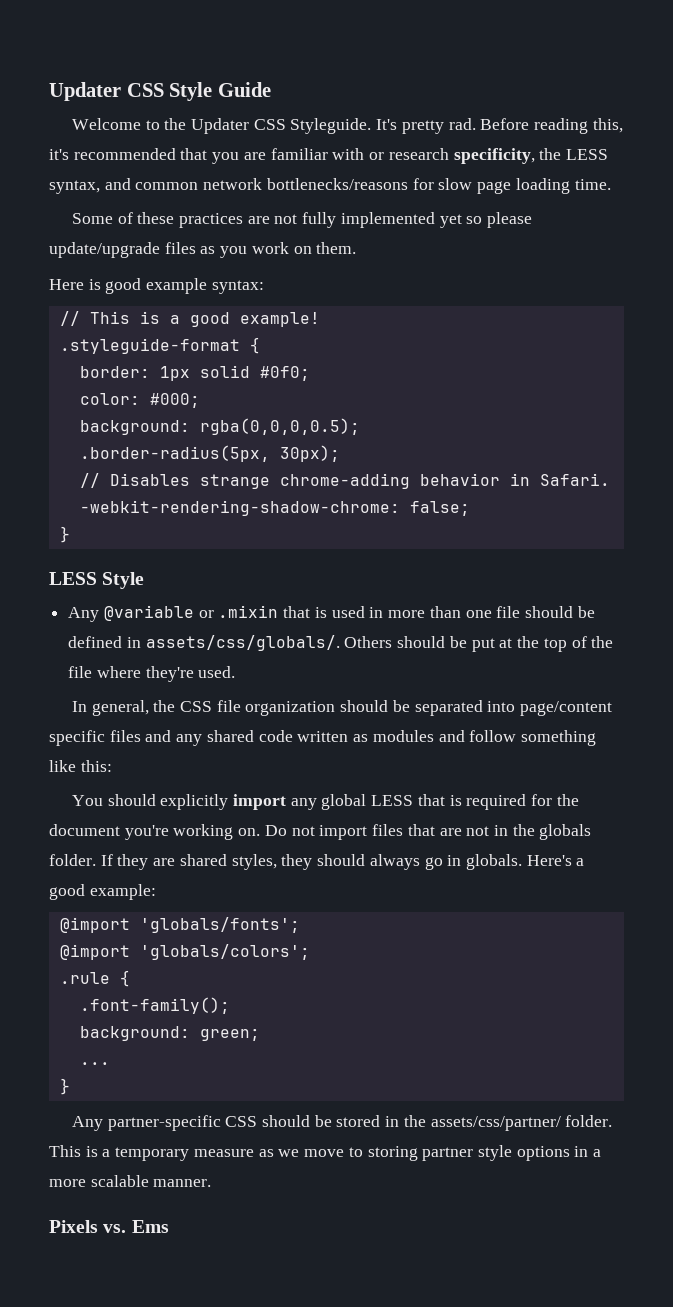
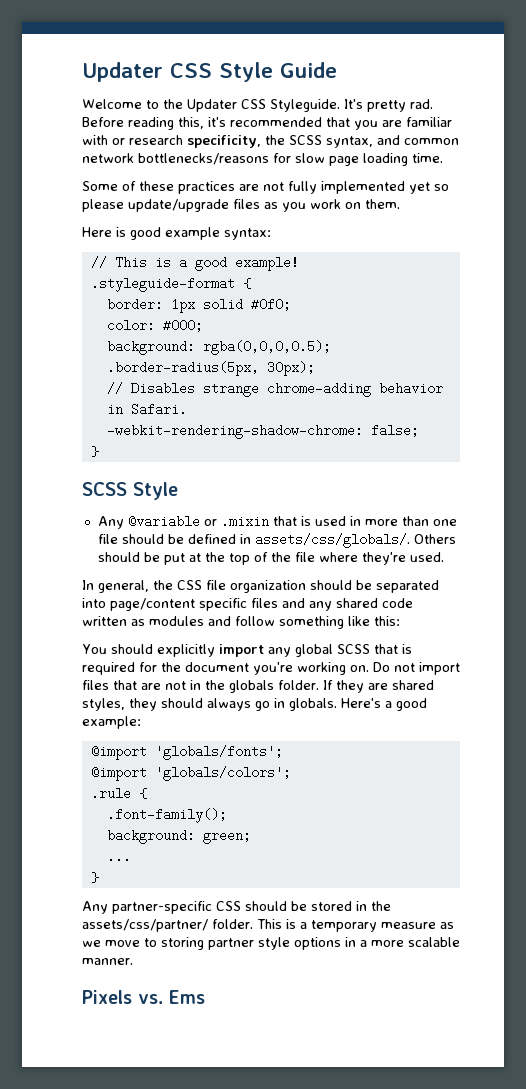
- Before reading this, it's recommended that you are familiar with or research specificity, the LESS syntax, and common network bottlenecks/reasons for slow page loading time.
+ Before reading this, it's recommended that you are familiar with or research specificity, the SCSS syntax, and common network bottlenecks/reasons for slow page loading time.
- LESS Style
+ SCSS Style
- You should explicitly import any global LESS that is required for the document you're working on.
+ You should explicitly import any global SCSS that is required for the document you're working on.

